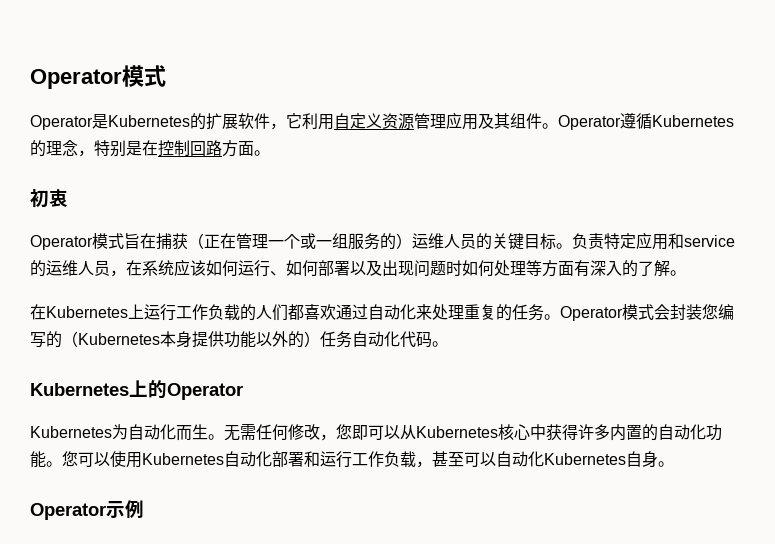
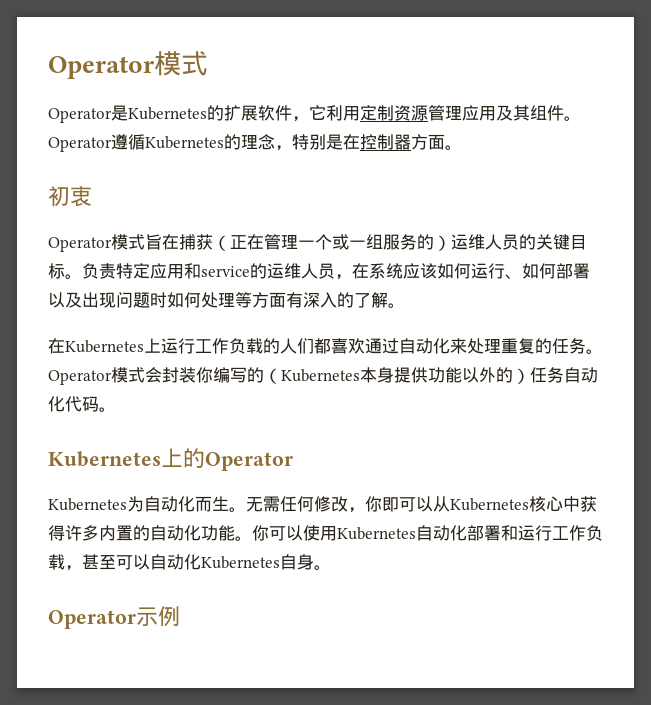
- Operator是Kubernetes的扩展软件，它利用自定义资源管理应用及其组件。
+ Operator是Kubernetes的扩展软件，它利用定制资源管理应用及其组件。
- Operator遵循Kubernetes的理念，特别是在控制回路方面。
+ Operator遵循Kubernetes的理念，特别是在控制器方面。
- Operator模式会封装您编写的（Kubernetes本身提供功能以外的）任务自动化代码。
+ Operator模式会封装你编写的（Kubernetes本身提供功能以外的）任务自动化代码。
- 无需任何修改，您即可以从Kubernetes核心中获得许多内置的自动化功能。
+ 无需任何修改，你即可以从Kubernetes核心中获得许多内置的自动化功能。
- 您可以使用Kubernetes自动化部署和运行工作负载，甚至可以自动化Kubernetes自身。
+ 你可以使用Kubernetes自动化部署和运行工作负载，甚至可以自动化Kubernetes自身。

